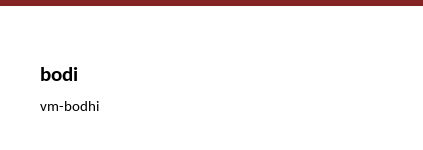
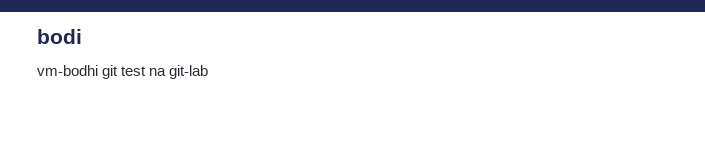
- vm-bodhi
+ vm-bodhi git test na git-lab

